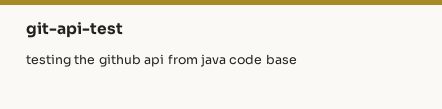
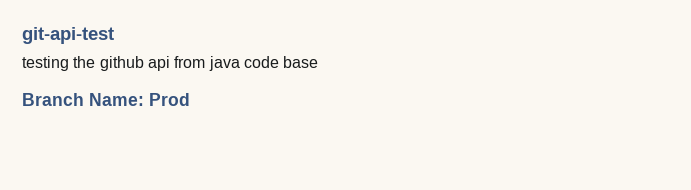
+ Branch Name: Prod

